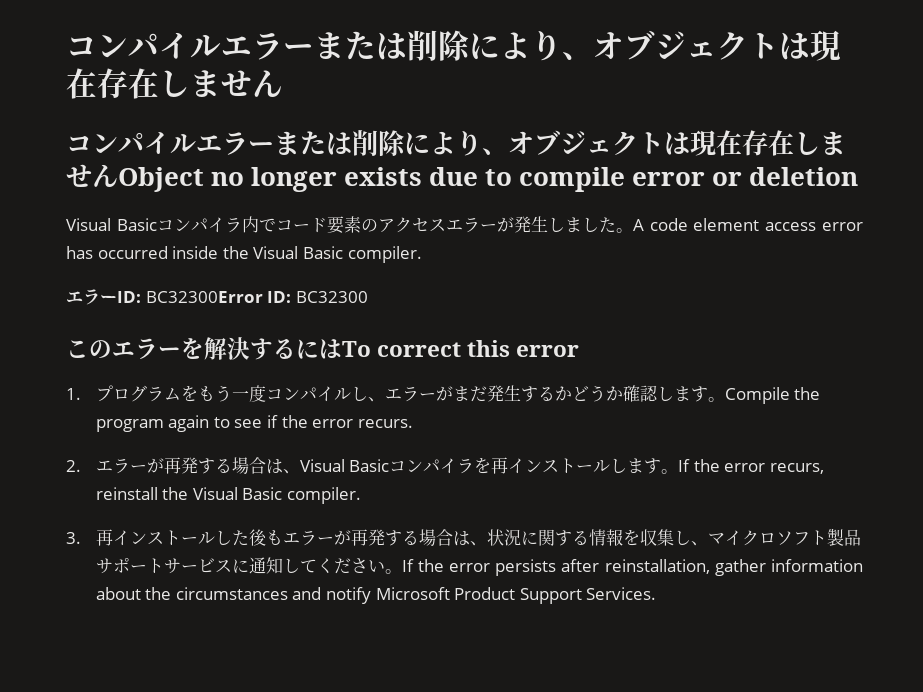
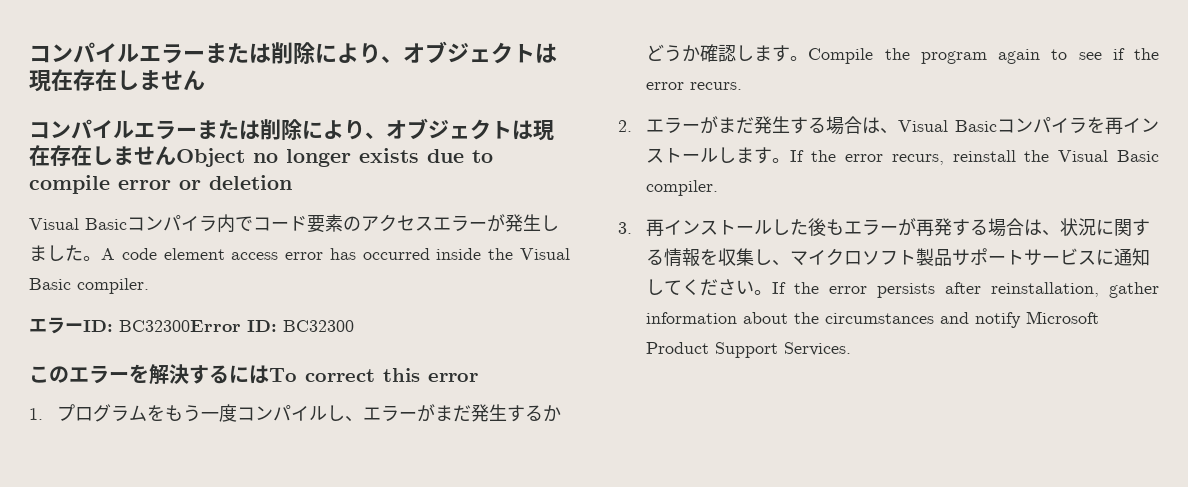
- 2.エラーが再発する場合は、Visual Basicコンパイラを再インストールします。
+ 2.エラーがまだ発生する場合は、Visual Basicコンパイラを再インストールします。

